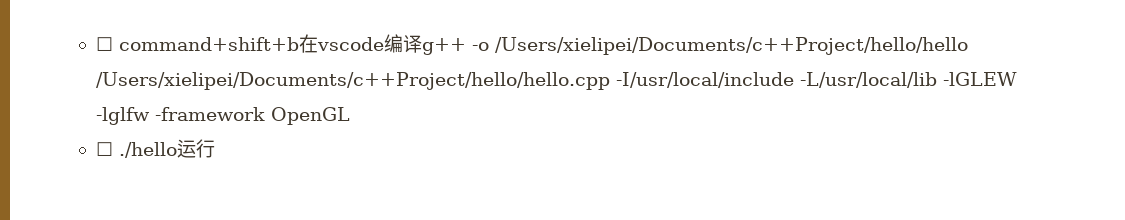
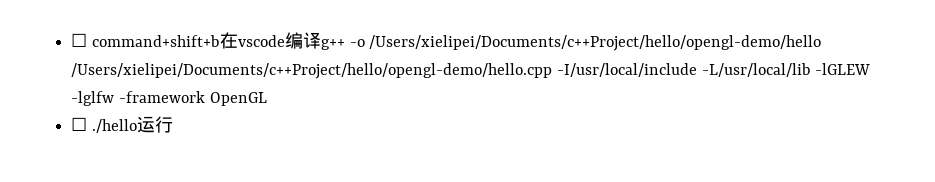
- ☐ command+shift+b在vscode编译g++ -o /Users/xielipei/Documents/c++Project/hello/hello /Users/xielipei/Documents/c++Project/hello/hello.cpp -I/usr/local/include -L/usr/local/lib -lGLEW -lglfw -framework OpenGL
+ ☐ command+shift+b在vscode编译g++ -o /Users/xielipei/Documents/c++Project/hello/opengl-demo/hello /Users/xielipei/Documents/c++Project/hello/opengl-demo/hello.cpp -I/usr/local/include -L/usr/local/lib -lGLEW -lglfw -framework OpenGL

